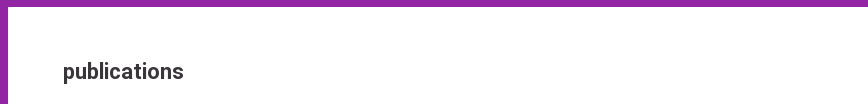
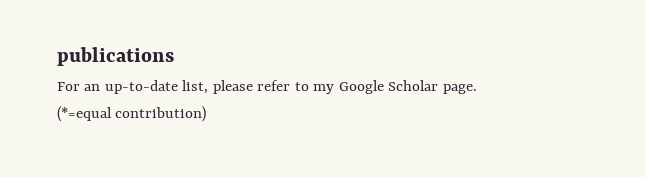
+ For an up-to-date list, please refer to my Google Scholar page.
+ (*=equal contribution)

